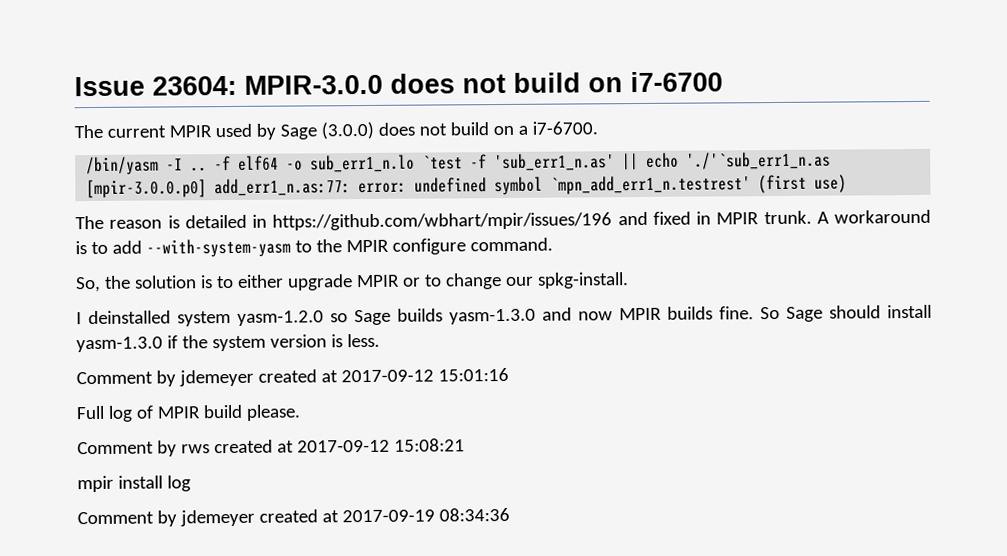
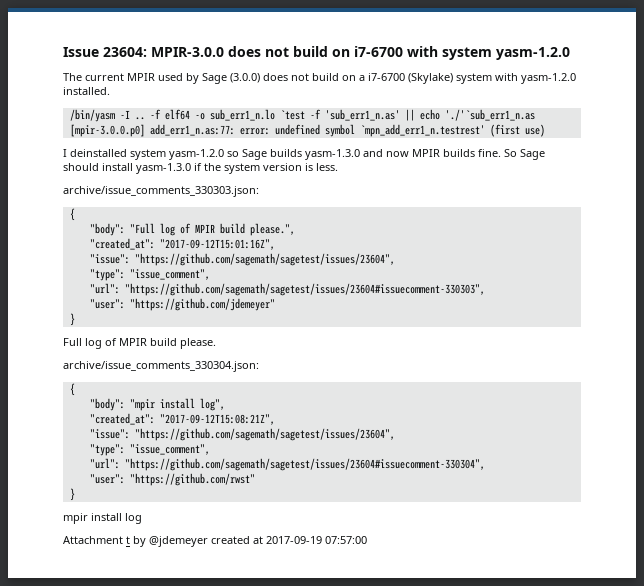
- Issue 23604: MPIR-3.0.0 does not build on i7-6700
+ Issue 23604: MPIR-3.0.0 does not build on i7-6700 with system yasm-1.2.0
- The current MPIR used by Sage (3.0.0) does not build on a i7-6700.
+ The current MPIR used by Sage (3.0.0) does not build on a i7-6700 (Skylake) system with yasm-1.2.0 installed.
- The reason is detailed in https://github.com/wbhart/mpir/issues/196 and fixed in MPIR trunk. A workaround is to add --with-system-yasm to the MPIR configure command.
- So, the solution is to either upgrade MPIR or to change our spkg-install.
- Comment by jdemeyer created at 2017-09-12 15:01:16
+ archive/issue_comments_330303.json:
+ {
+ "body": "Full log of MPIR build please.",
+ "created_at": "2017-09-12T15:01:16Z",
+ "issue": "https://github.com/sagemath/sagetest/issues/23604",
+ "type": "issue_comment",
+ "url": "https://github.com/sagemath/sagetest/issues/23604#issuecomment-330303",
+ "user": "https://github.com/jdemeyer"
+ }
- Comment by rws created at 2017-09-12 15:08:21
+ archive/issue_comments_330304.json:
+ {
+ "body": "mpir install log",
+ "created_at": "2017-09-12T15:08:21Z",
+ "issue": "https://github.com/sagemath/sagetest/issues/23604",
+ "type": "issue_comment",
+ "url": "https://github.com/sagemath/sagetest/issues/23604#issuecomment-330304",
+ "user": "https://github.com/rwst"
+ }
- Comment by jdemeyer created at 2017-09-19 08:34:36
+ Attachment t by @jdemeyer created at 2017-09-19 07:57:00

